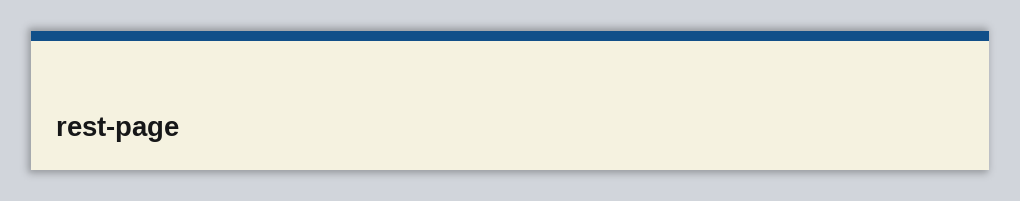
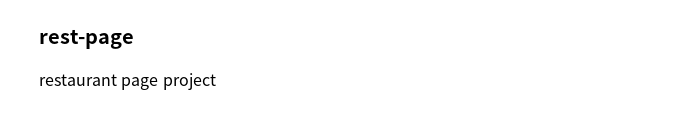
+ restaurant page project

